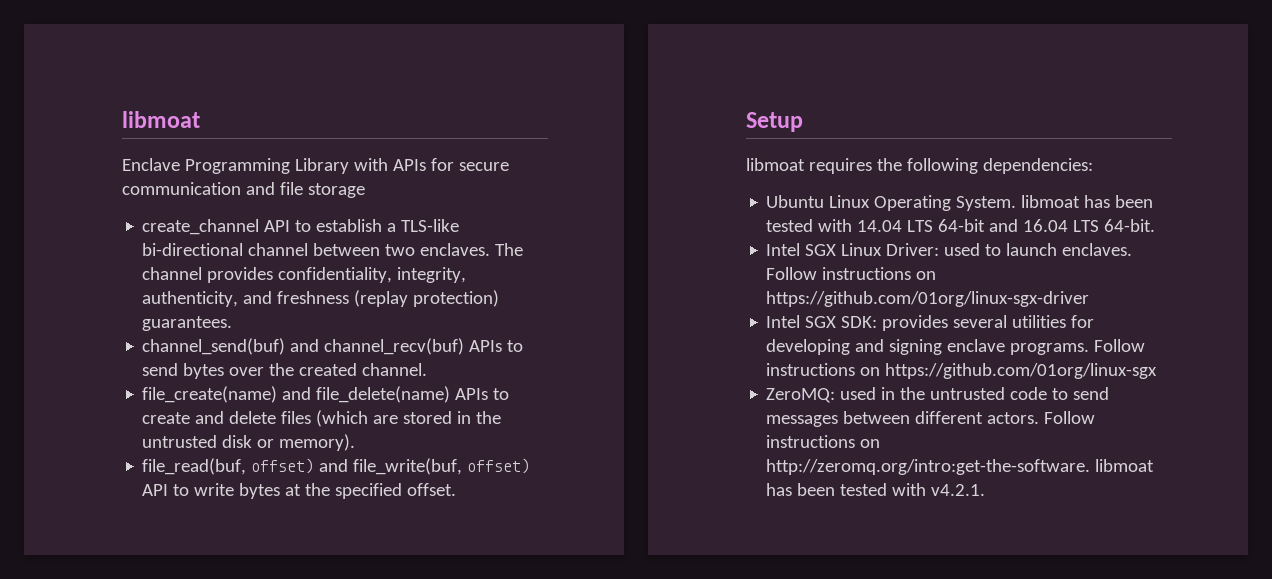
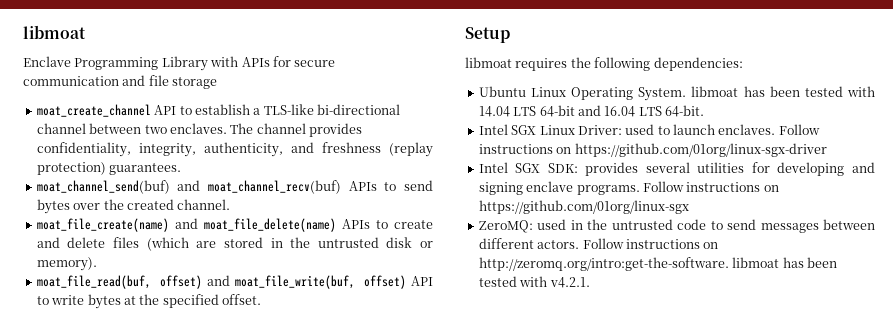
- create_channel API to establish a TLS-like bi-directional channel between two enclaves.
+ moat_create_channel API to establish a TLS-like bi-directional channel between two enclaves.
- channel_send(buf) and channel_recv(buf) APIs to send bytes over the created channel.
+ moat_channel_send(buf) and moat_channel_recv(buf) APIs to send bytes over the created channel.
- file_create(name) and file_delete(name) APIs to create and delete files (which are stored in the untrusted disk or memory).
+ moat_file_create(name) and moat_file_delete(name) APIs to create and delete files (which are stored in the untrusted disk or memory).
- file_read(buf, offset) and file_write(buf, offset) API to write bytes at the specified offset.
+ moat_file_read(buf, offset) and moat_file_write(buf, offset) API to write bytes at the specified offset.

